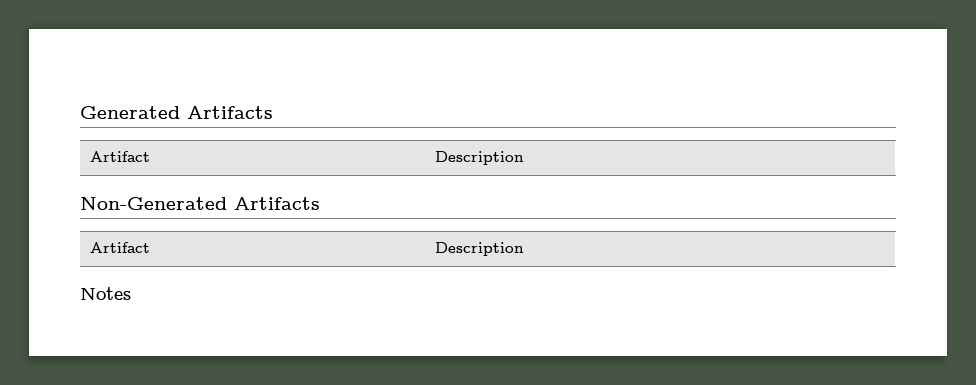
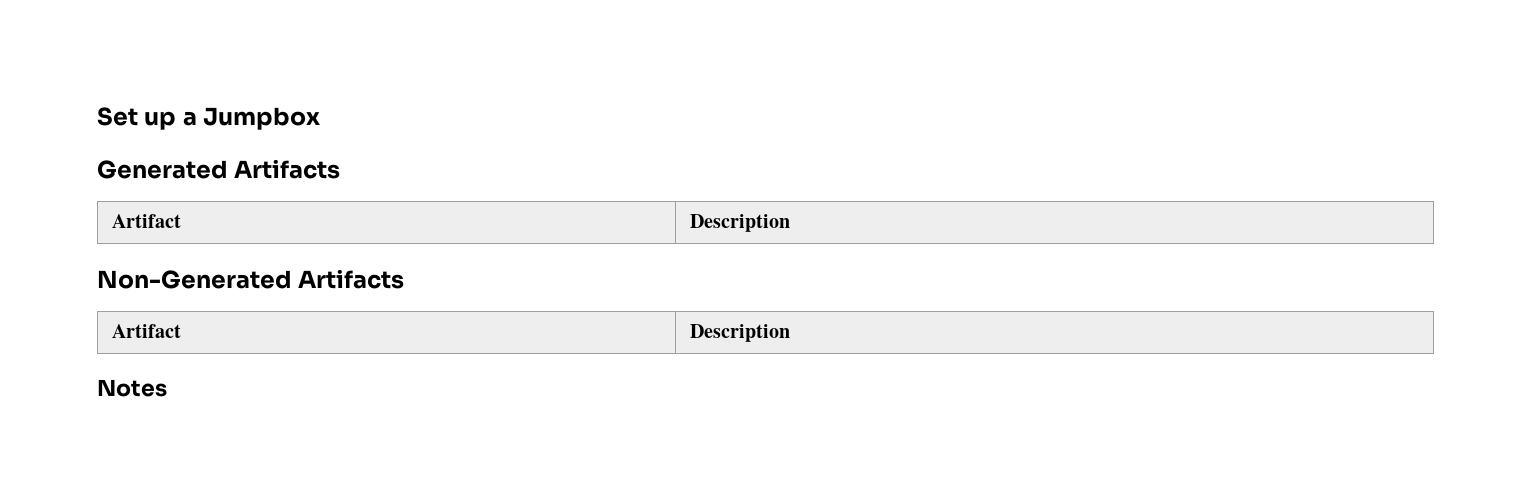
+ Set up a Jumpbox

